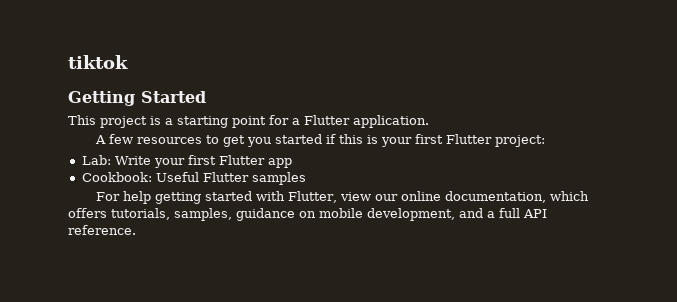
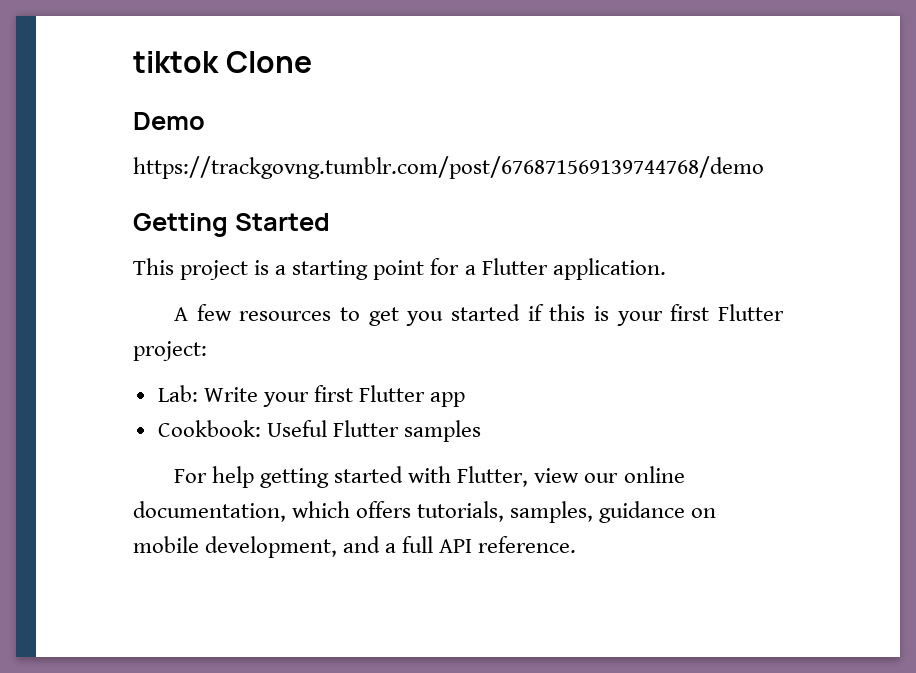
- tiktok
+ tiktok Clone
+ Demo
+ https://trackgovng.tumblr.com/post/676871569139744768/demo

